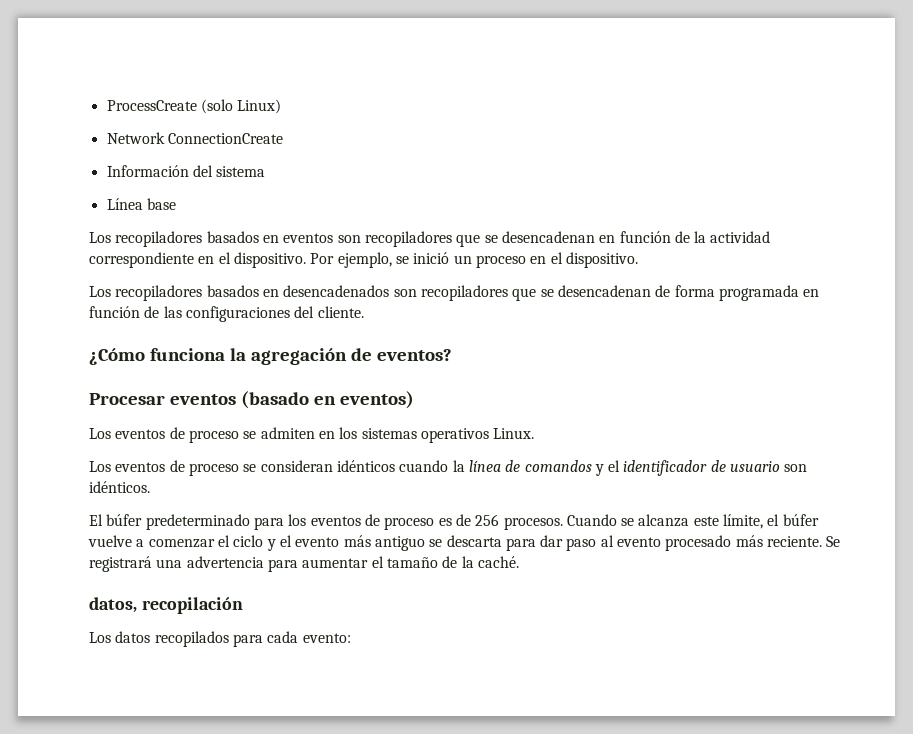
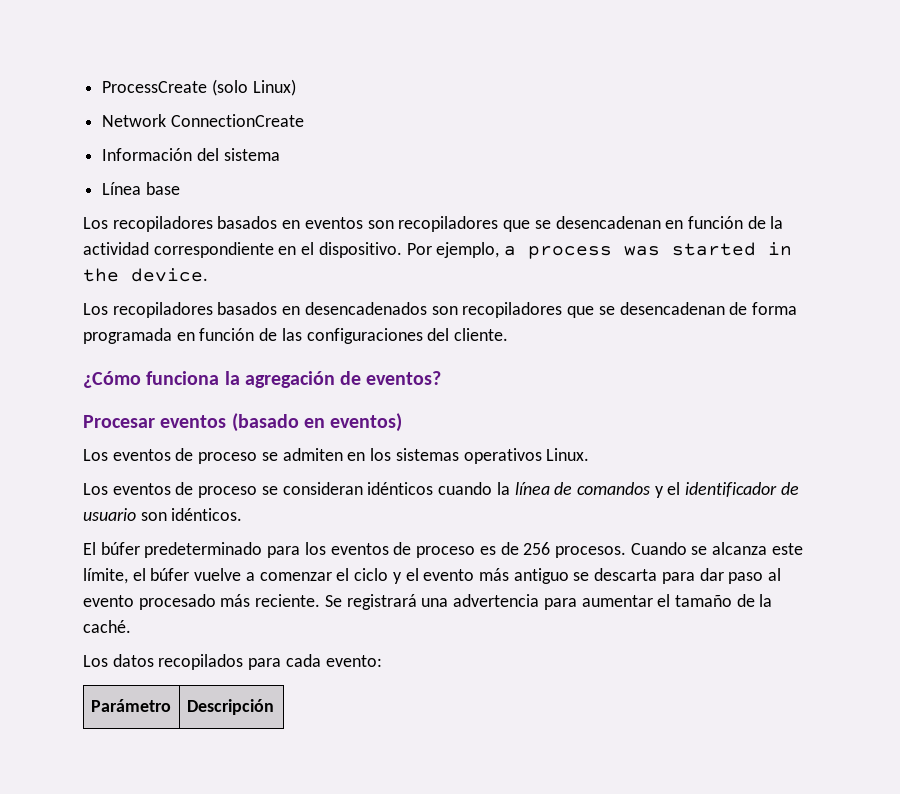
- Por ejemplo, se inició un proceso en el dispositivo.
+ Por ejemplo, a process was started in the device.
- datos, recopilación
+ Parámetro | Descripción

